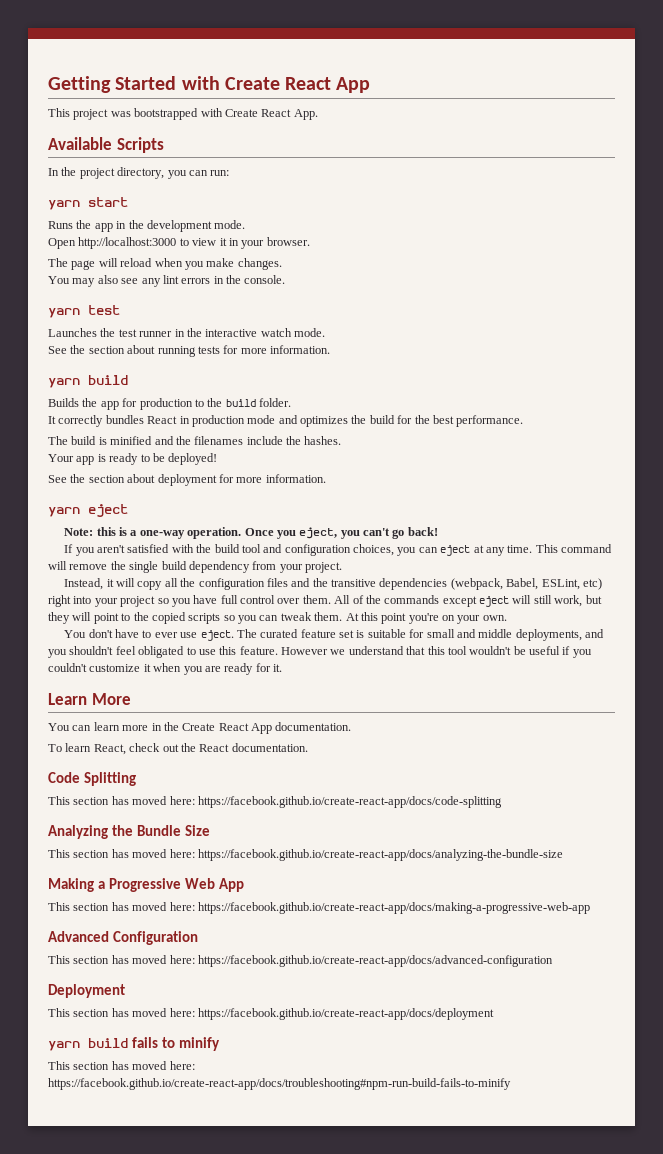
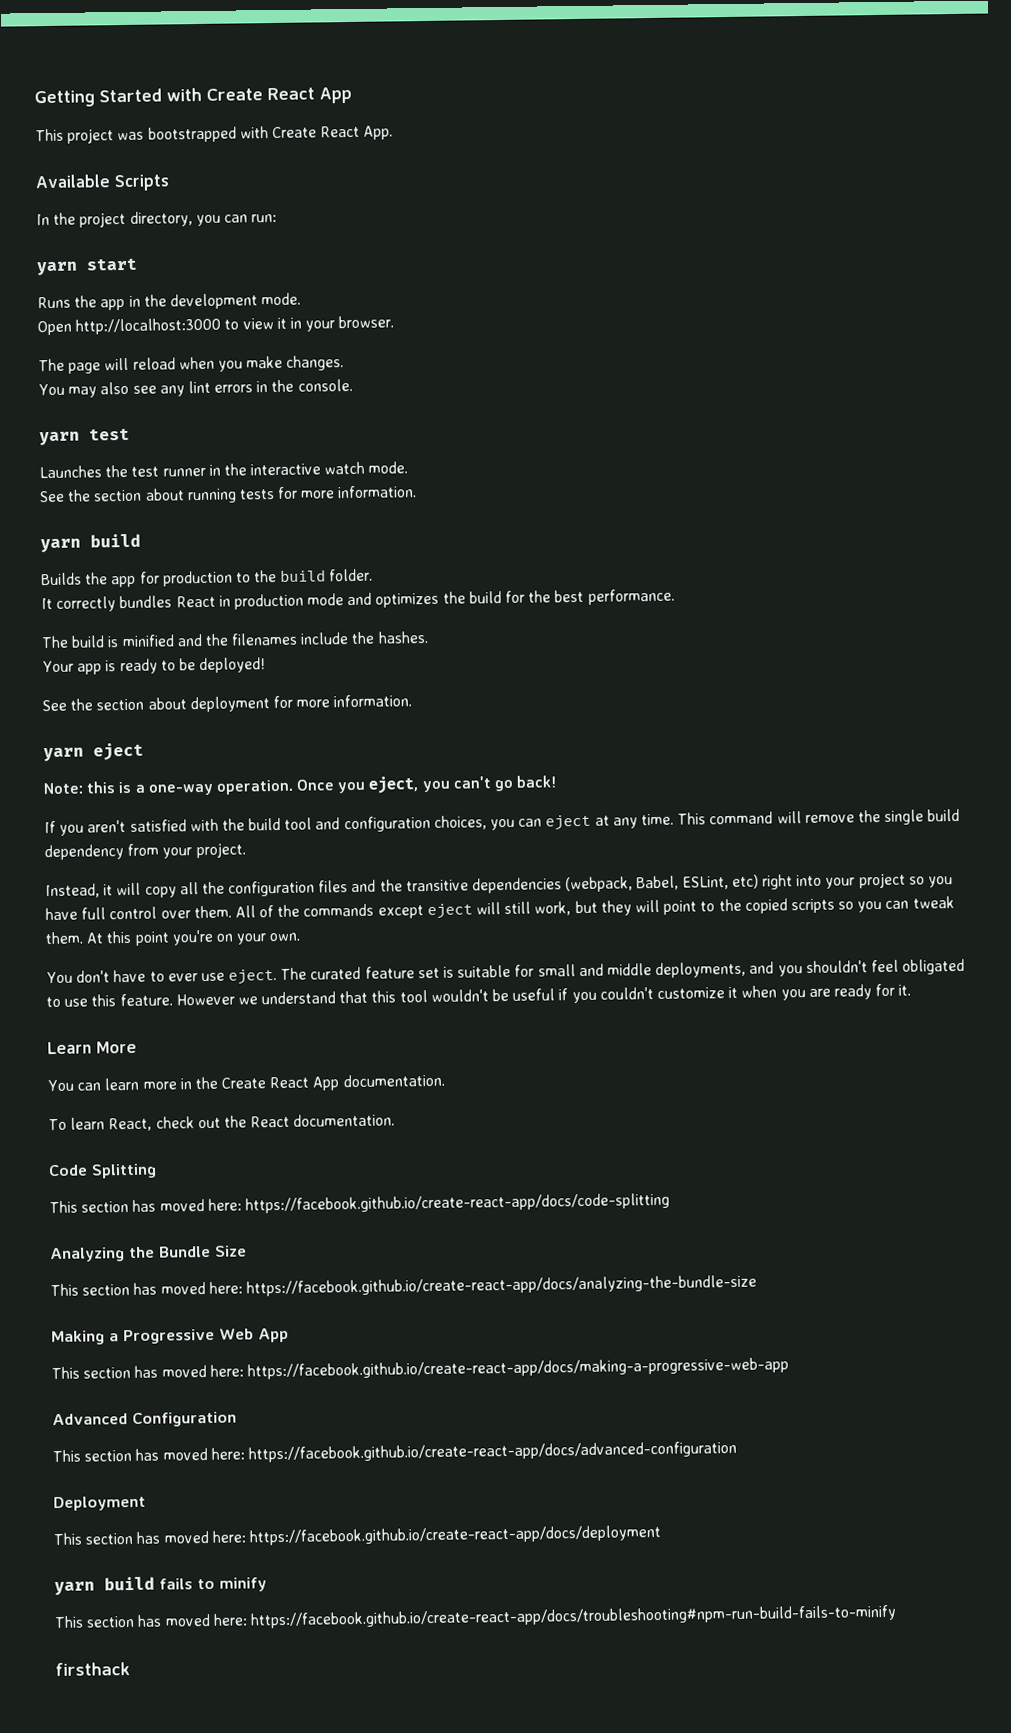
+ firsthack

